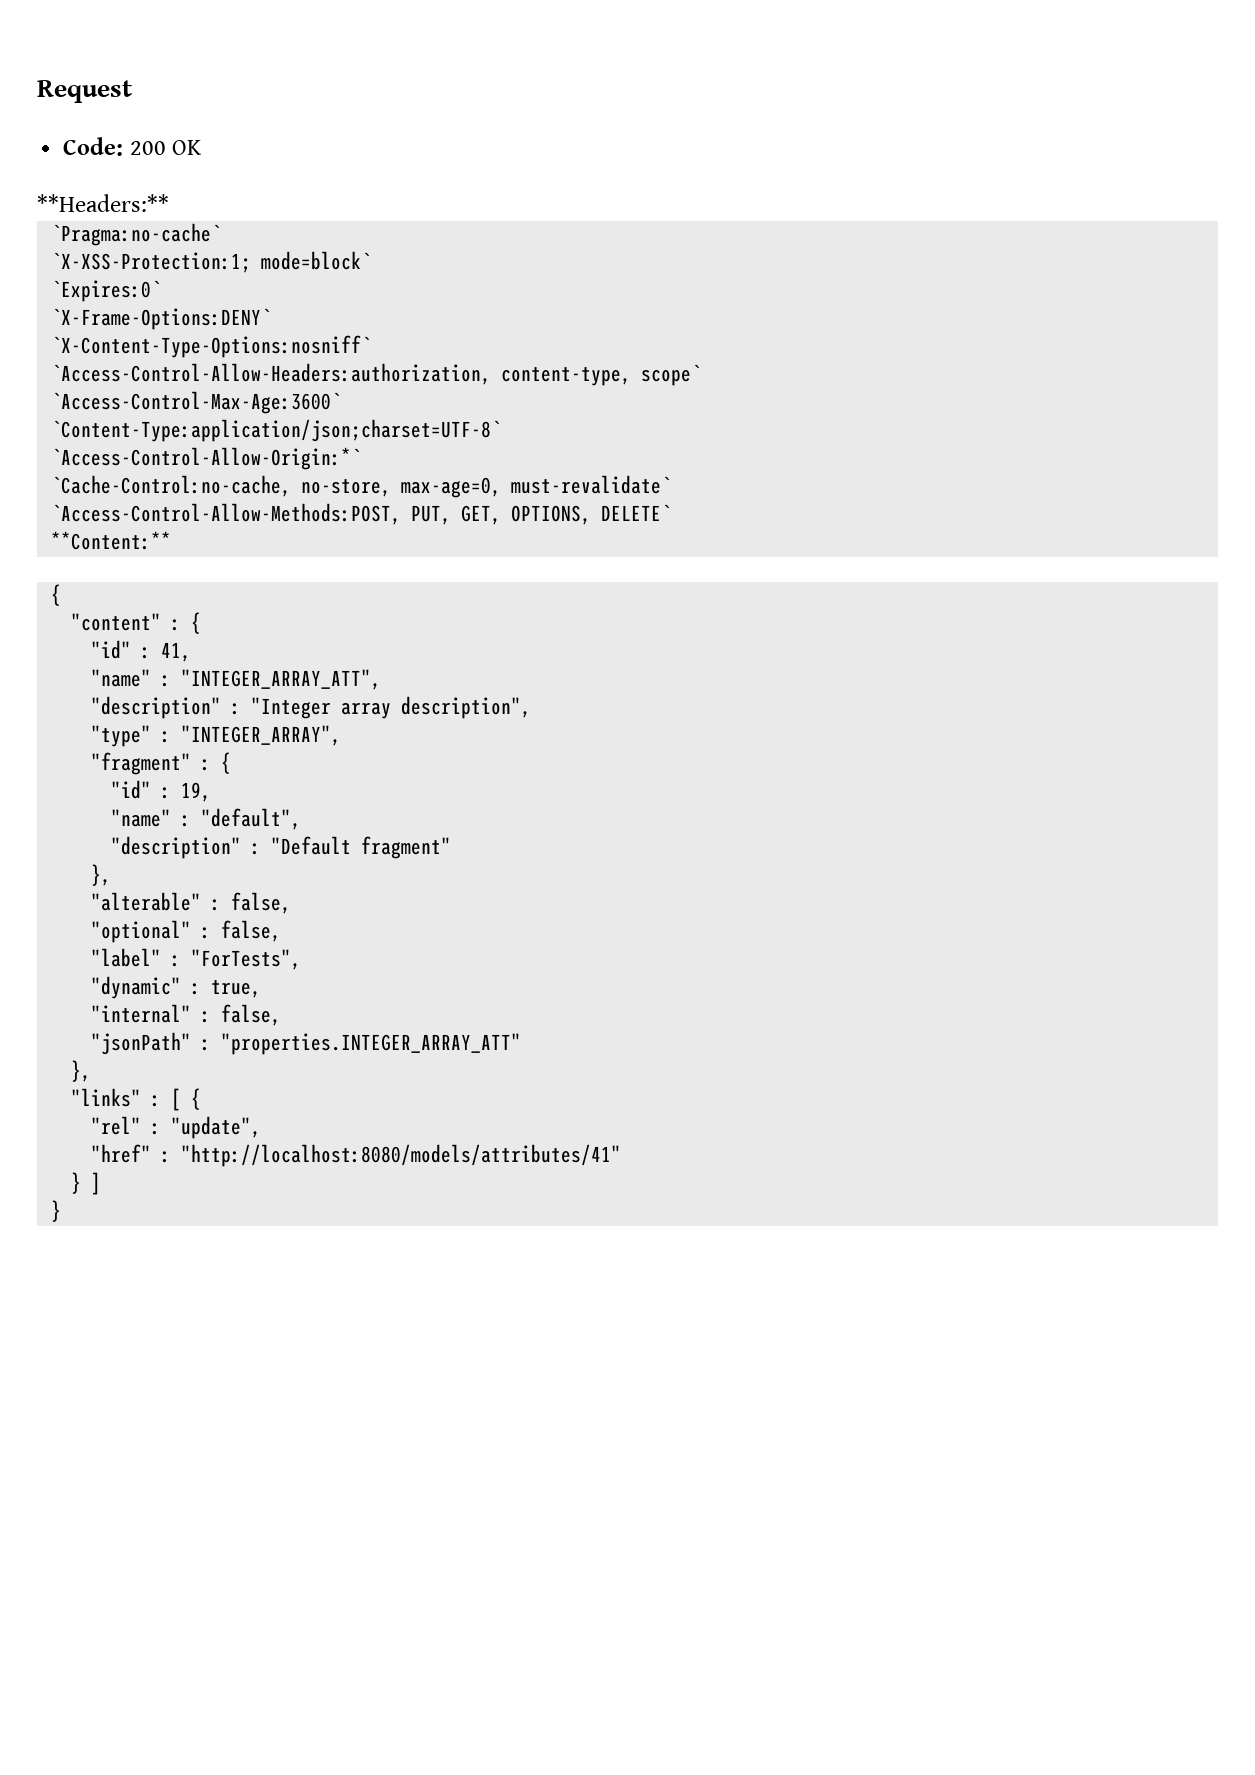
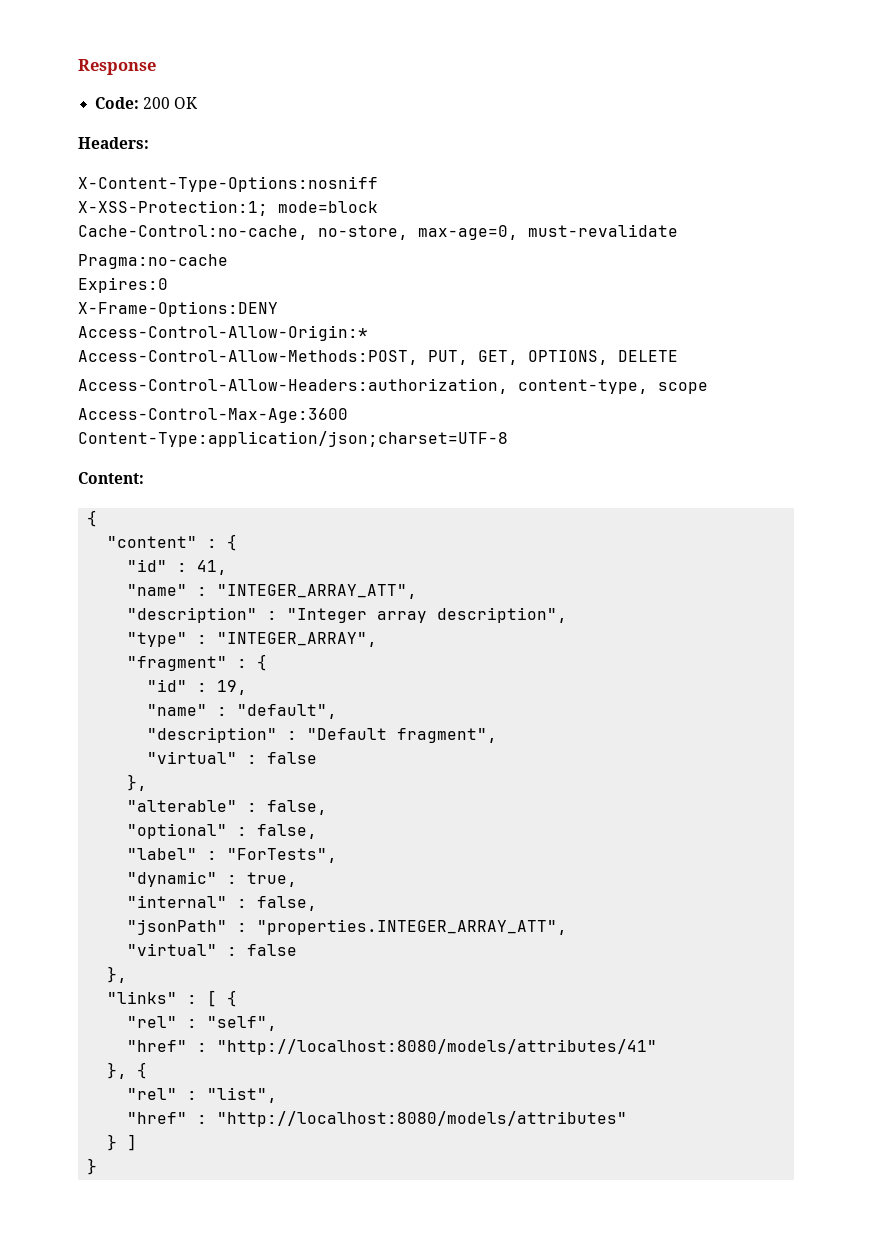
- Request
+ Response
- **Headers:**
- `Pragma:no-cache`
- `X-XSS-Protection:1; mode=block`
- `Expires:0`
- `X-Frame-Options:DENY`
- `X-Content-Type-Options:nosniff`
- `Access-Control-Allow-Headers:authorization, content-type, scope`
- `Access-Control-Max-Age:3600`
- `Content-Type:application/json;charset=UTF-8`
- `Access-Control-Allow-Origin:*`
- `Cache-Control:no-cache, no-store, max-age=0, must-revalidate`
- `Access-Control-Allow-Methods:POST, PUT, GET, OPTIONS, DELETE`
- **Content:**
+ Headers:
+ X-Content-Type-Options:nosniff
+ X-XSS-Protection:1; mode=block
+ Cache-Control:no-cache, no-store, max-age=0, must-revalidate
+ Pragma:no-cache
+ Expires:0
+ X-Frame-Options:DENY
+ Access-Control-Allow-Origin:*
+ Access-Control-Allow-Methods:POST, PUT, GET, OPTIONS, DELETE
+ Access-Control-Allow-Headers:authorization, content-type, scope
+ Access-Control-Max-Age:3600
+ Content-Type:application/json;charset=UTF-8
+ Content:
- "description" : "Default fragment"
+ "description" : "Default fragment",
+ "virtual" : false
- "jsonPath" : "properties.INTEGER_ARRAY_ATT"
+ "jsonPath" : "properties.INTEGER_ARRAY_ATT",
+ "virtual" : false
- "rel" : "update",
+ "rel" : "self",
+ }, {
+ "rel" : "list",
+ "href" : "http://localhost:8080/models/attributes"

